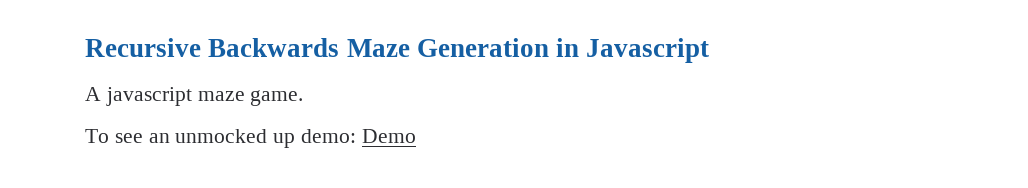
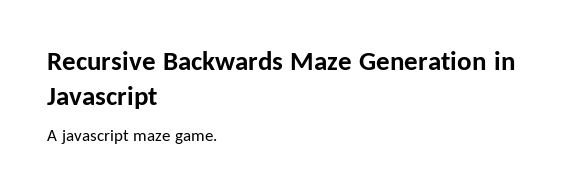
- To see an unmocked up demo: Demo

